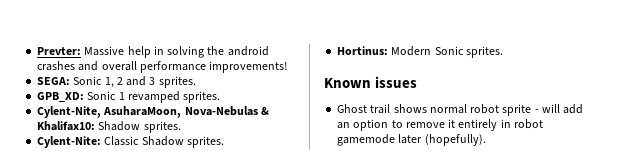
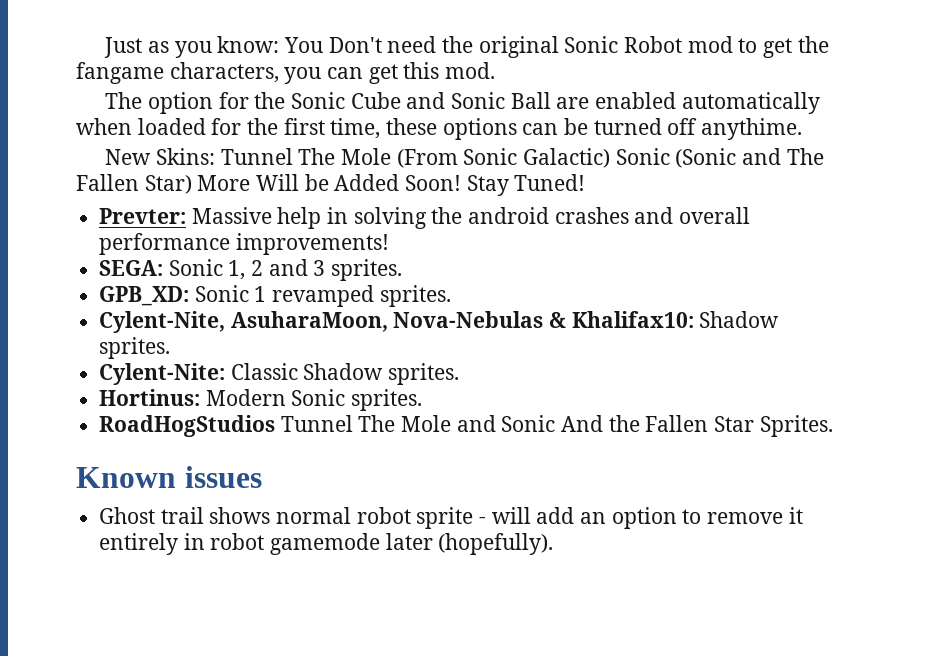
+ Just as you know: You Don't need the original Sonic Robot mod to get the fangame characters, you can get this mod.
+ The option for the Sonic Cube and Sonic Ball are enabled automatically when loaded for the first time, these options can be turned off anythime.
+ New Skins: Tunnel The Mole (From Sonic Galactic) Sonic (Sonic and The Fallen Star) More Will be Added Soon! Stay Tuned!
+ RoadHogStudios Tunnel The Mole and Sonic And the Fallen Star Sprites.

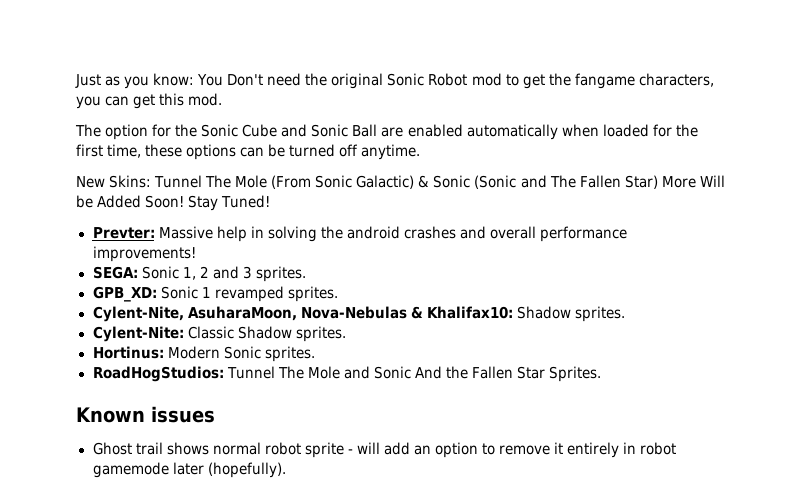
- The option for the Sonic Cube and Sonic Ball are enabled automatically when loaded for the first time, these options can be turned off anythime.
+ The option for the Sonic Cube and Sonic Ball are enabled automatically when loaded for the first time, these options can be turned off anytime.
- New Skins: Tunnel The Mole (From Sonic Galactic) Sonic (Sonic and The Fallen Star) More Will be Added Soon!
+ New Skins: Tunnel The Mole (From Sonic Galactic) & Sonic (Sonic and The Fallen Star) More Will be Added Soon!
- RoadHogStudios Tunnel The Mole and Sonic And the Fallen Star Sprites.
+ RoadHogStudios: Tunnel The Mole and Sonic And the Fallen Star Sprites.

